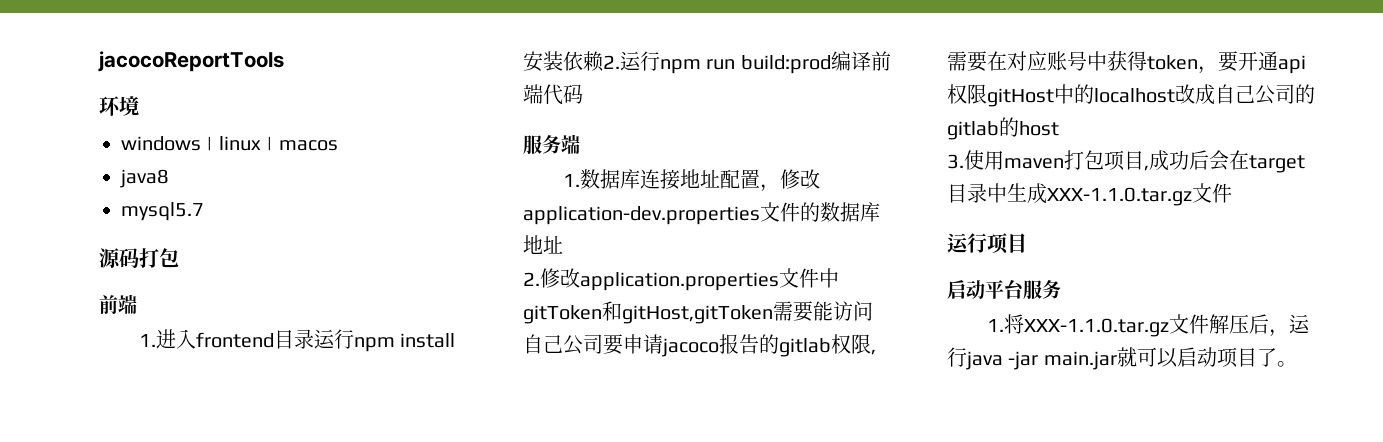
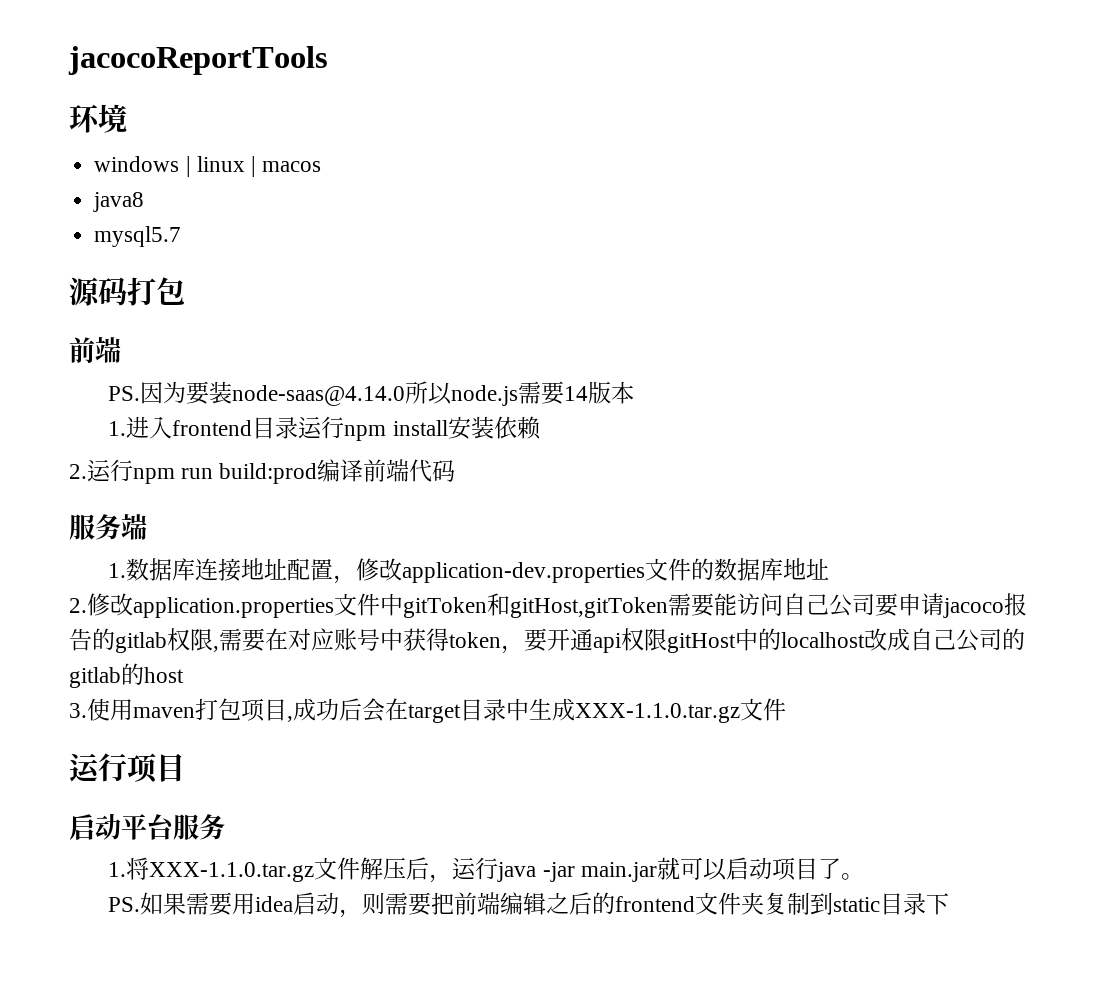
+ PS.因为要装node-saas@4.14.0所以node.js需要14版本
- 1.进入frontend目录运行npm install安装依赖2.运行npm run build:prod编译前端代码
+ 1.进入frontend目录运行npm install安装依赖
+ 2.运行npm run build:prod编译前端代码
+ PS.如果需要用idea启动，则需要把前端编辑之后的frontend文件夹复制到static目录下

